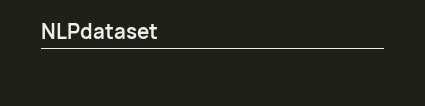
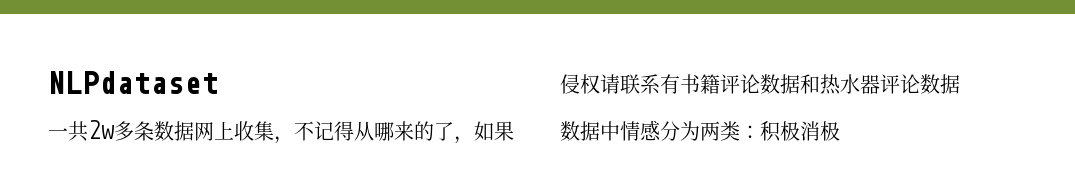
+ 一共2w多条数据网上收集，不记得从哪来的了，如果侵权请联系有书籍评论数据和热水器评论数据
+ 数据中情感分为两类：积极消极

